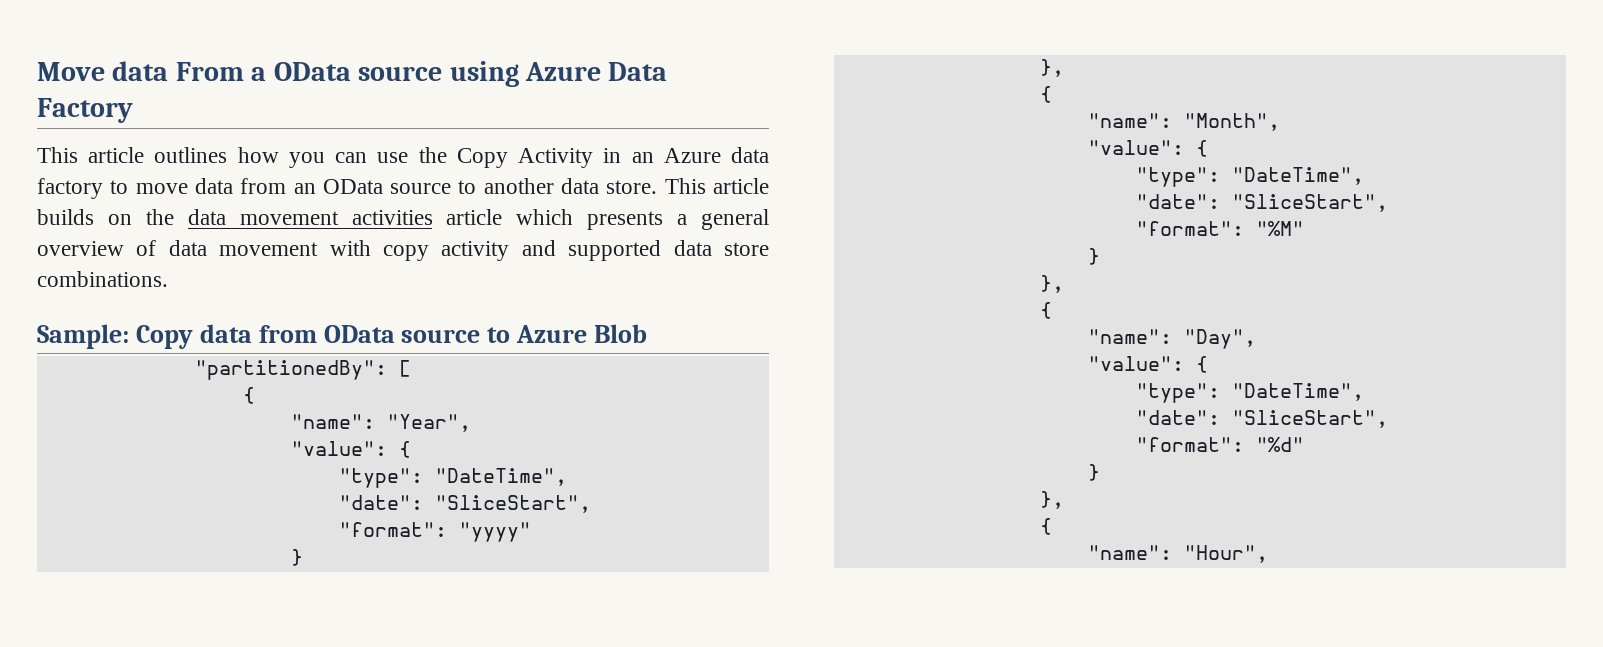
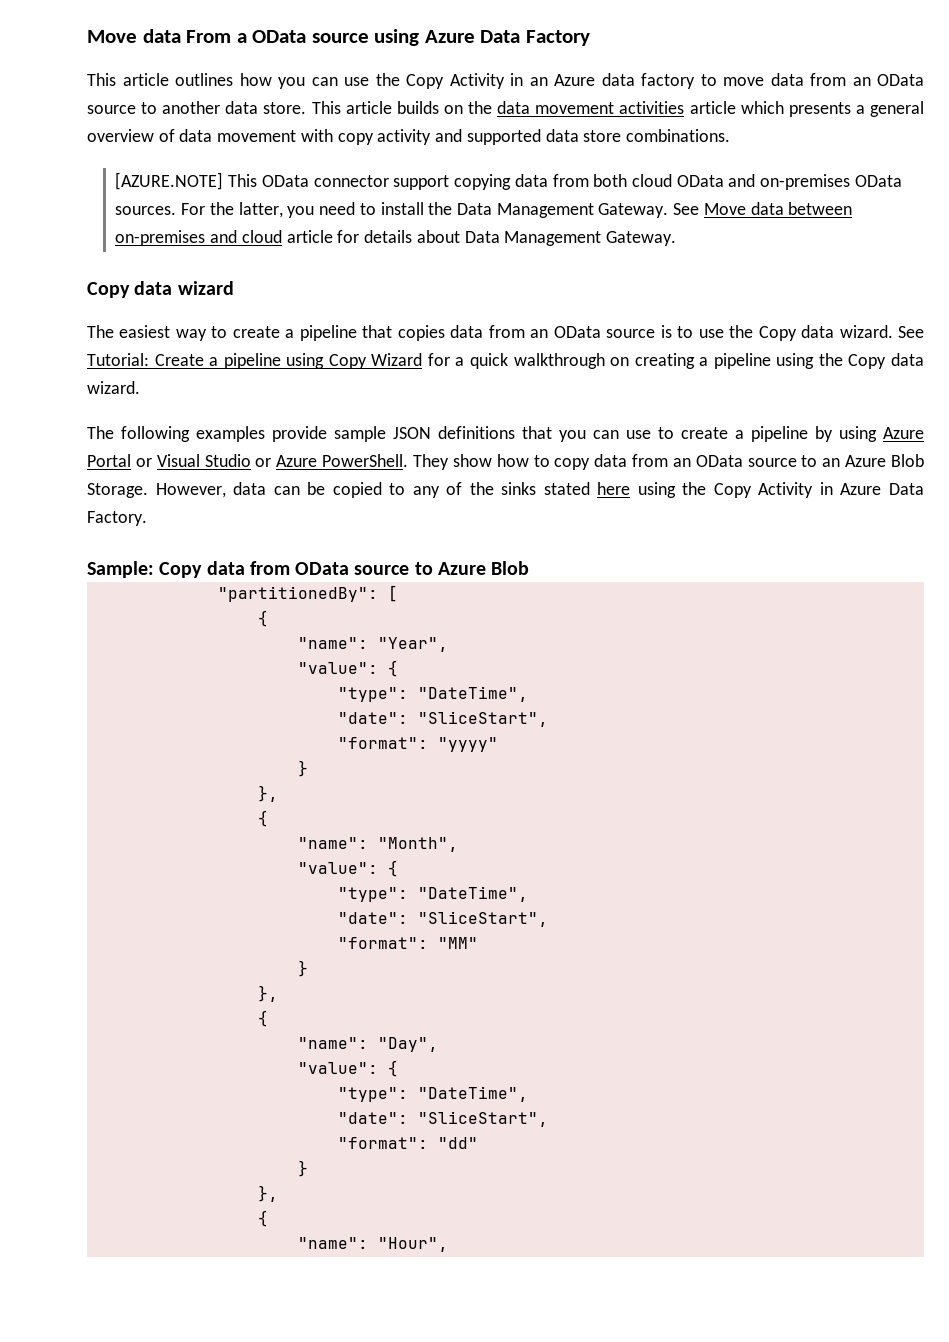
+ [AZURE.NOTE] This OData connector support copying data from both cloud OData and on-premises OData sources. For the latter, you need to install the Data Management Gateway. See Move data between on-premises and cloud article for details about Data Management Gateway.
+ Copy data wizard
+ The easiest way to create a pipeline that copies data from an OData source is to use the Copy data wizard. See Tutorial: Create a pipeline using Copy Wizard for a quick walkthrough on creating a pipeline using the Copy data wizard.
+ The following examples provide sample JSON definitions that you can use to create a pipeline by using Azure Portal or Visual Studio or Azure PowerShell. They show how to copy data from an OData source to an Azure Blob Storage. However, data can be copied to any of the sinks stated here using the Copy Activity in Azure Data Factory.
- "format": "%M"
+ "format": "MM"
- "format": "%d"
+ "format": "dd"

